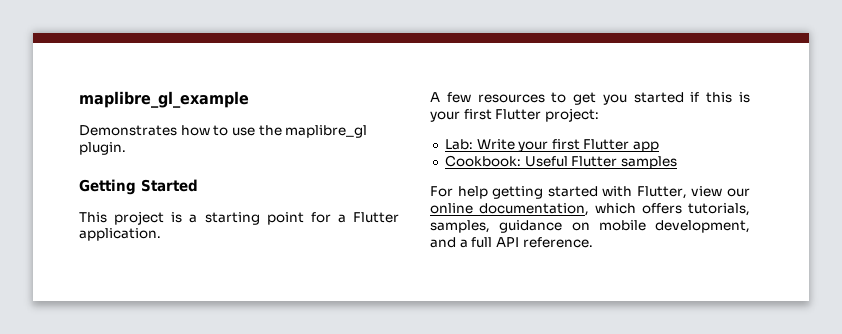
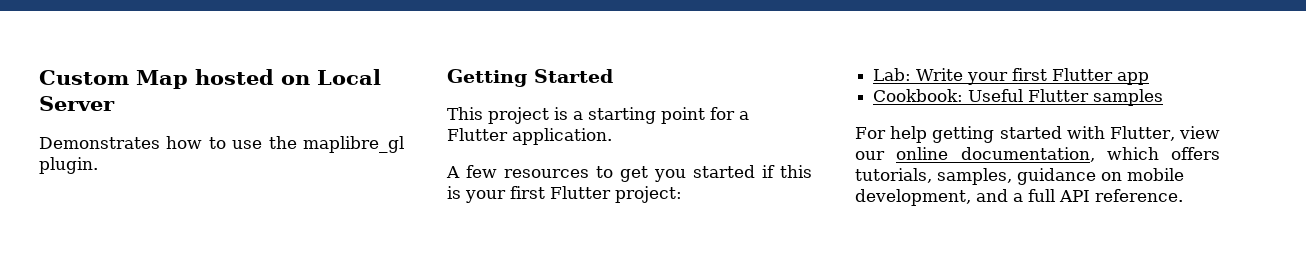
- maplibre_gl_example
+ Custom Map hosted on Local Server

